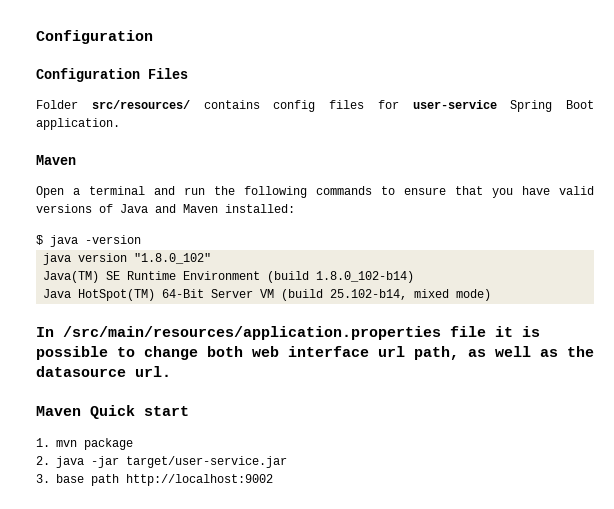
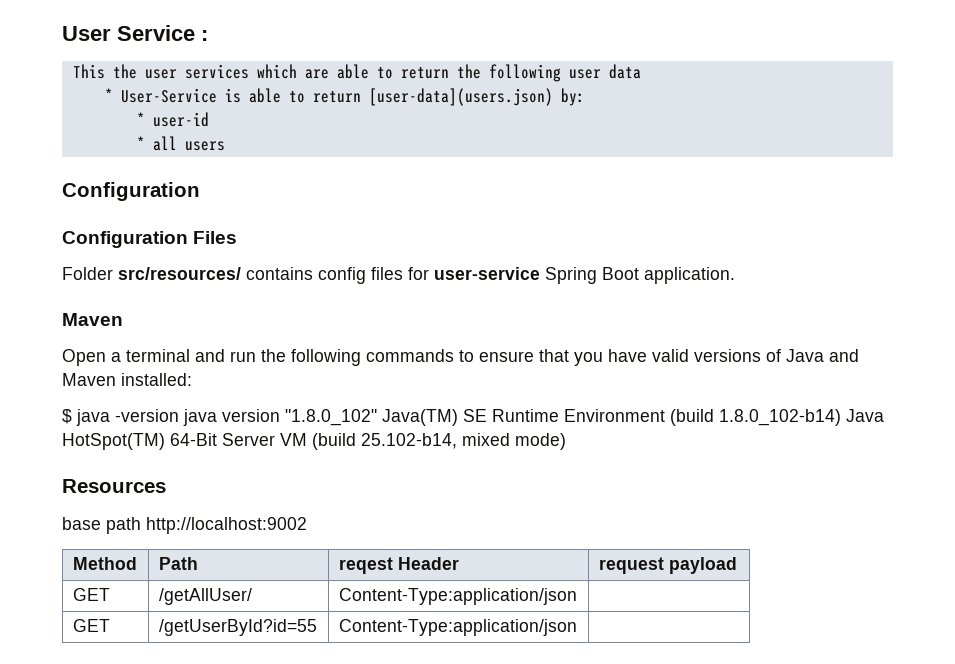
+ User Service :
+ This the user services which are able to return the following user data
+ * User-Service is able to return [user-data](users.json) by:
+ * user-id
+ * all users
- $ java -version
- java version "1.8.0_102"
- Java(TM) SE Runtime Environment (build 1.8.0_102-b14)
- Java HotSpot(TM) 64-Bit Server VM (build 25.102-b14, mixed mode)
+ $ java -version java version "1.8.0_102" Java(TM) SE Runtime Environment (build 1.8.0_102-b14) Java HotSpot(TM) 64-Bit Server VM (build 25.102-b14, mixed mode)
- In /src/main/resources/application.properties file it is possible to change both web interface url path, as well as the datasource url.
- Maven Quick start
- 1. mvn package
- 2. java -jar target/user-service.jar
- 3. base path http://localhost:9002
+ Resources
+ base path http://localhost:9002
+ Method | Path | reqest Header | request payload
+ GET | /getAllUser/ | Content-Type:application/json |
+ GET | /getUserById?id=55 | Content-Type:application/json |

